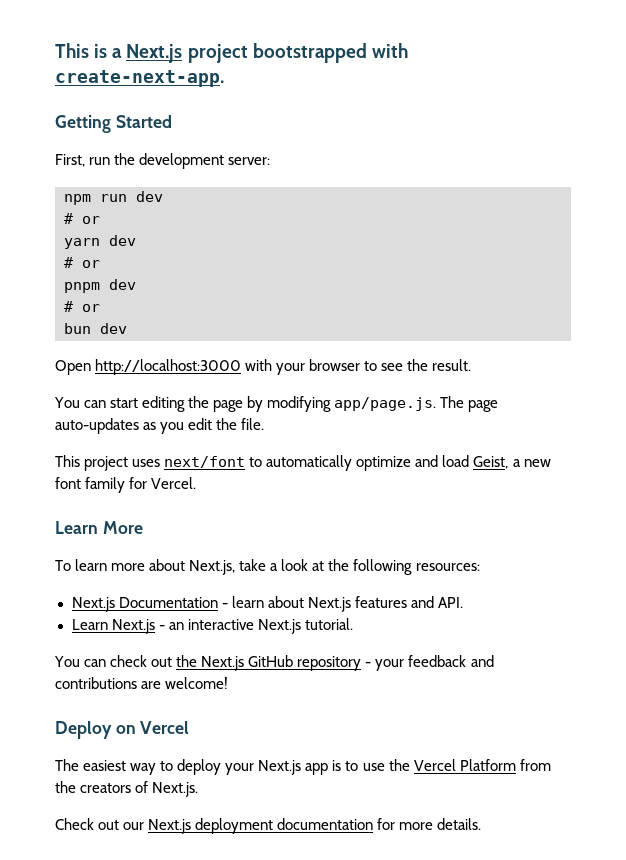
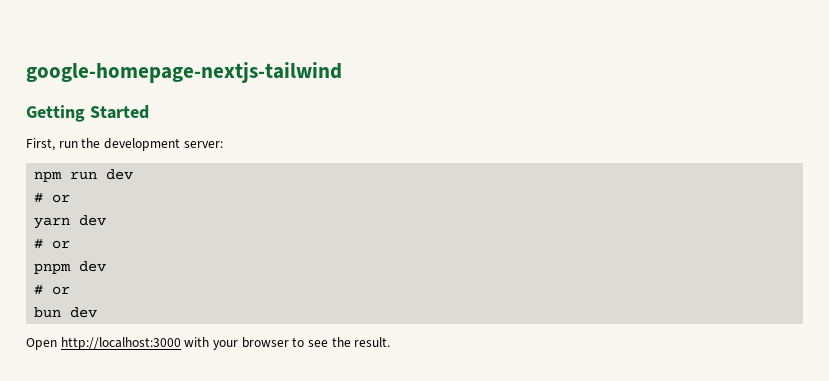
- This is a Next.js project bootstrapped with create-next-app.
+ google-homepage-nextjs-tailwind
- You can start editing the page by modifying app/page.js. The page auto-updates as you edit the file.
- This project uses next/font to automatically optimize and load Geist, a new font family for Vercel.
- Learn More
- To learn more about Next.js, take a look at the following resources:
- Next.js Documentation - learn about Next.js features and API.
- Learn Next.js - an interactive Next.js tutorial.
- You can check out the Next.js GitHub repository - your feedback and contributions are welcome!
- Deploy on Vercel
- The easiest way to deploy your Next.js app is to use the Vercel Platform from the creators of Next.js.
- Check out our Next.js deployment documentation for more details.

